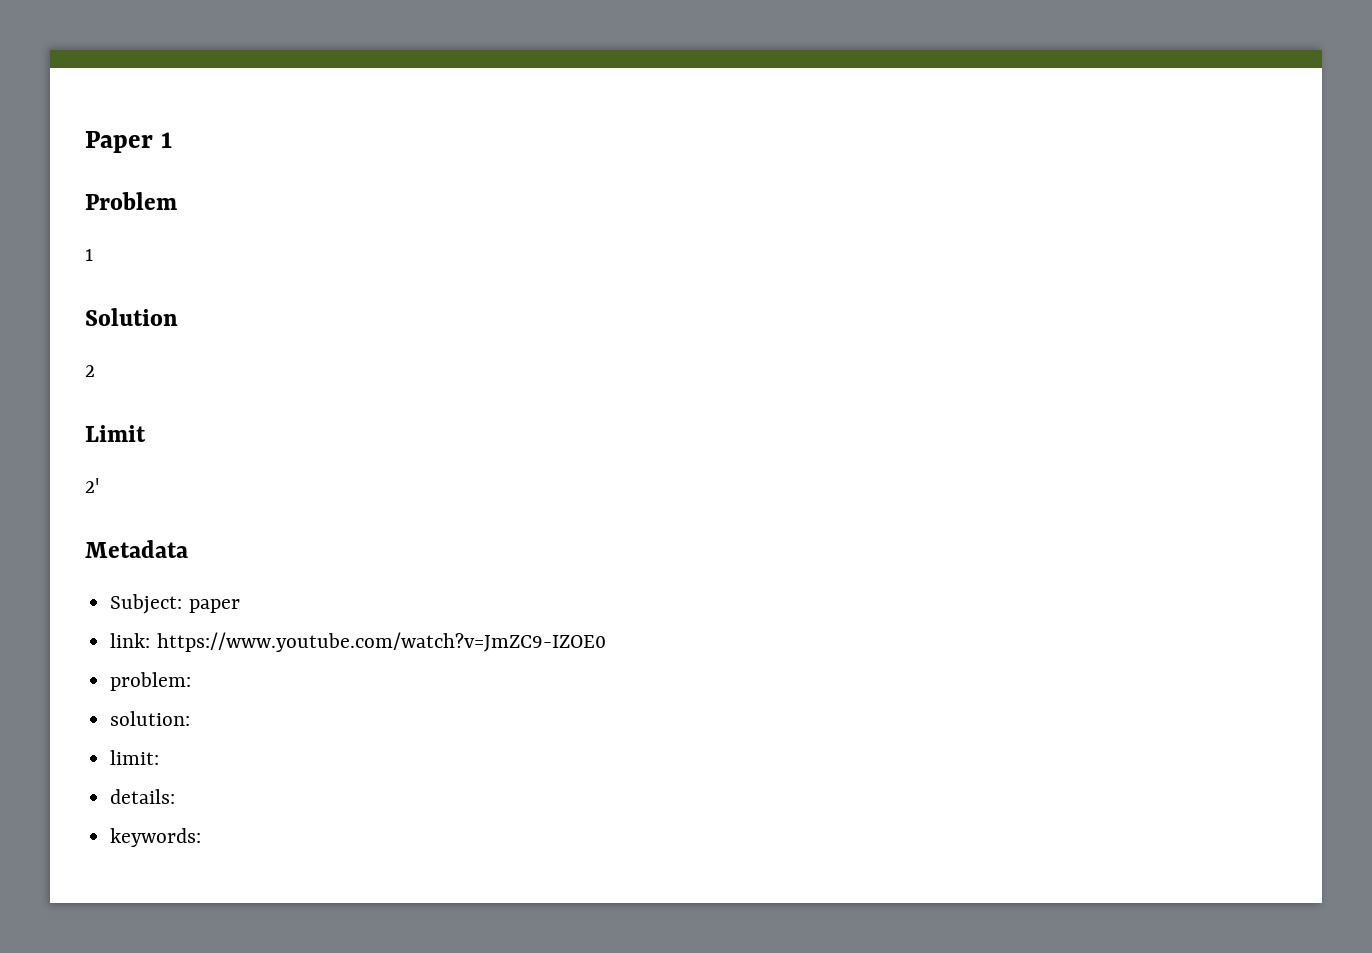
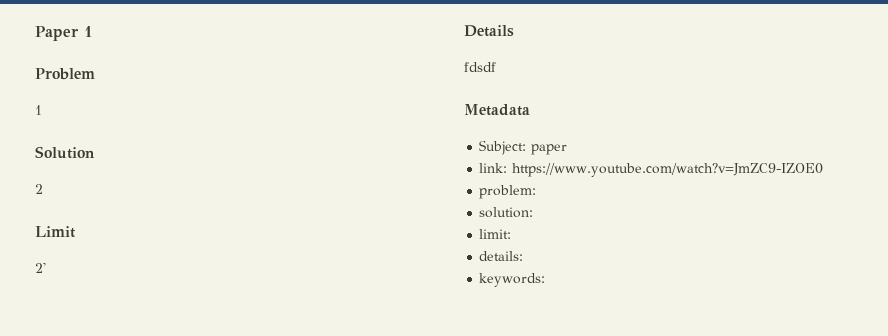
+ Details
+ fdsdf

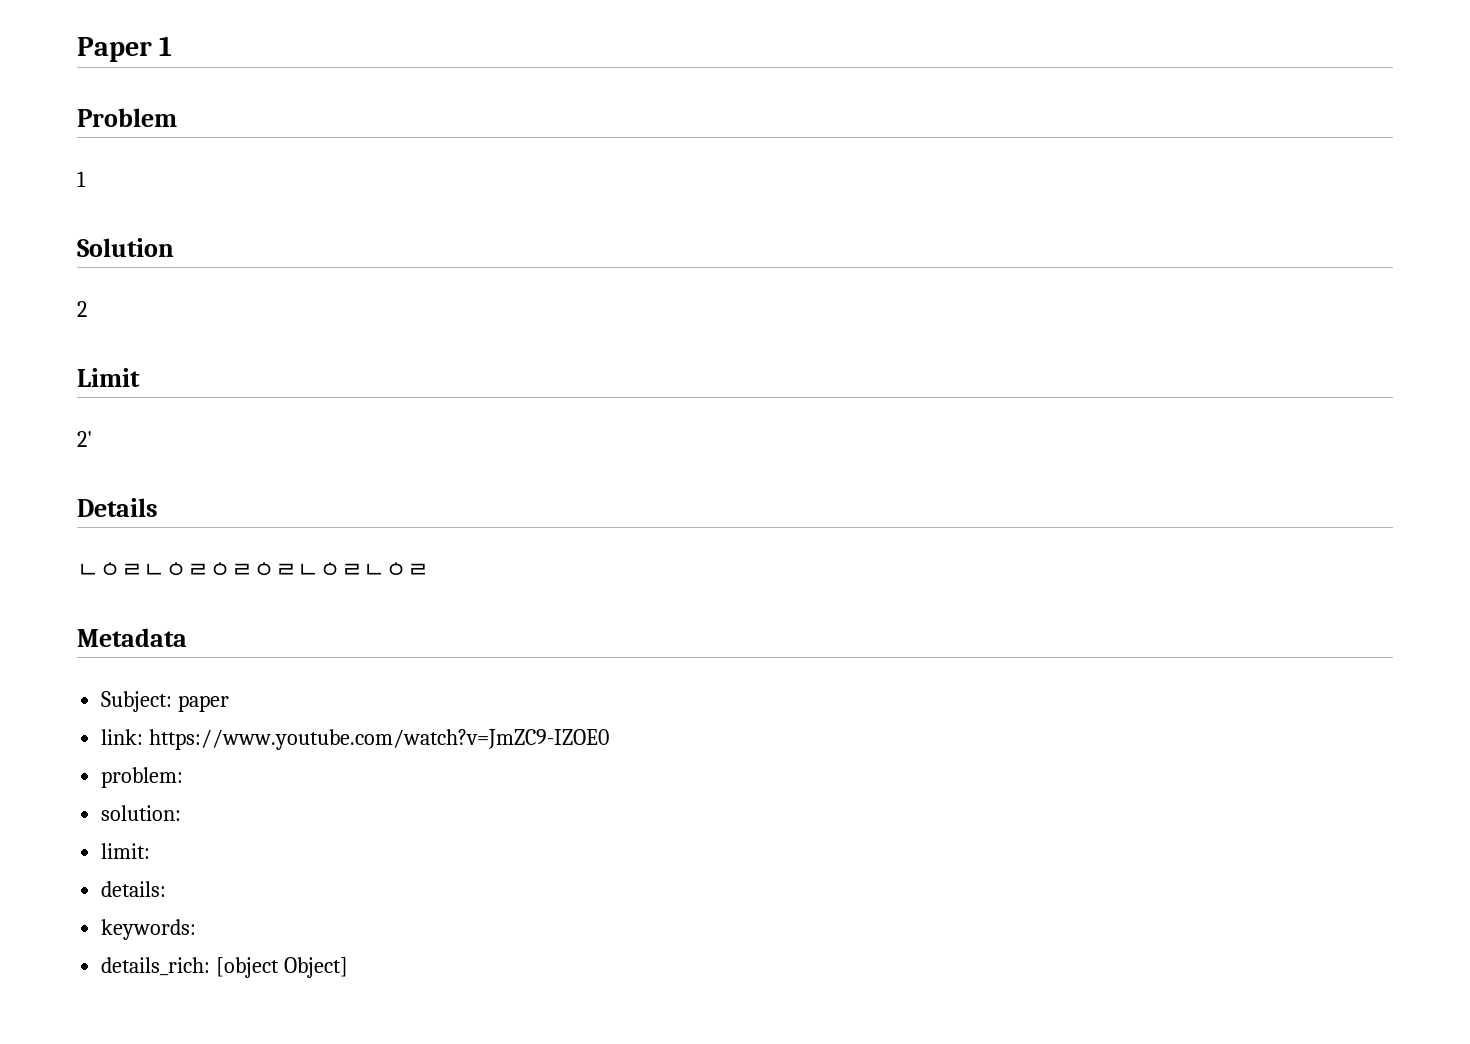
- fdsdf
+ ㄴㅇㄹㄴㅇㄹㅇㄹㅇㄹㄴㅇㄹㄴㅇㄹ
+ details_rich: [object Object]

